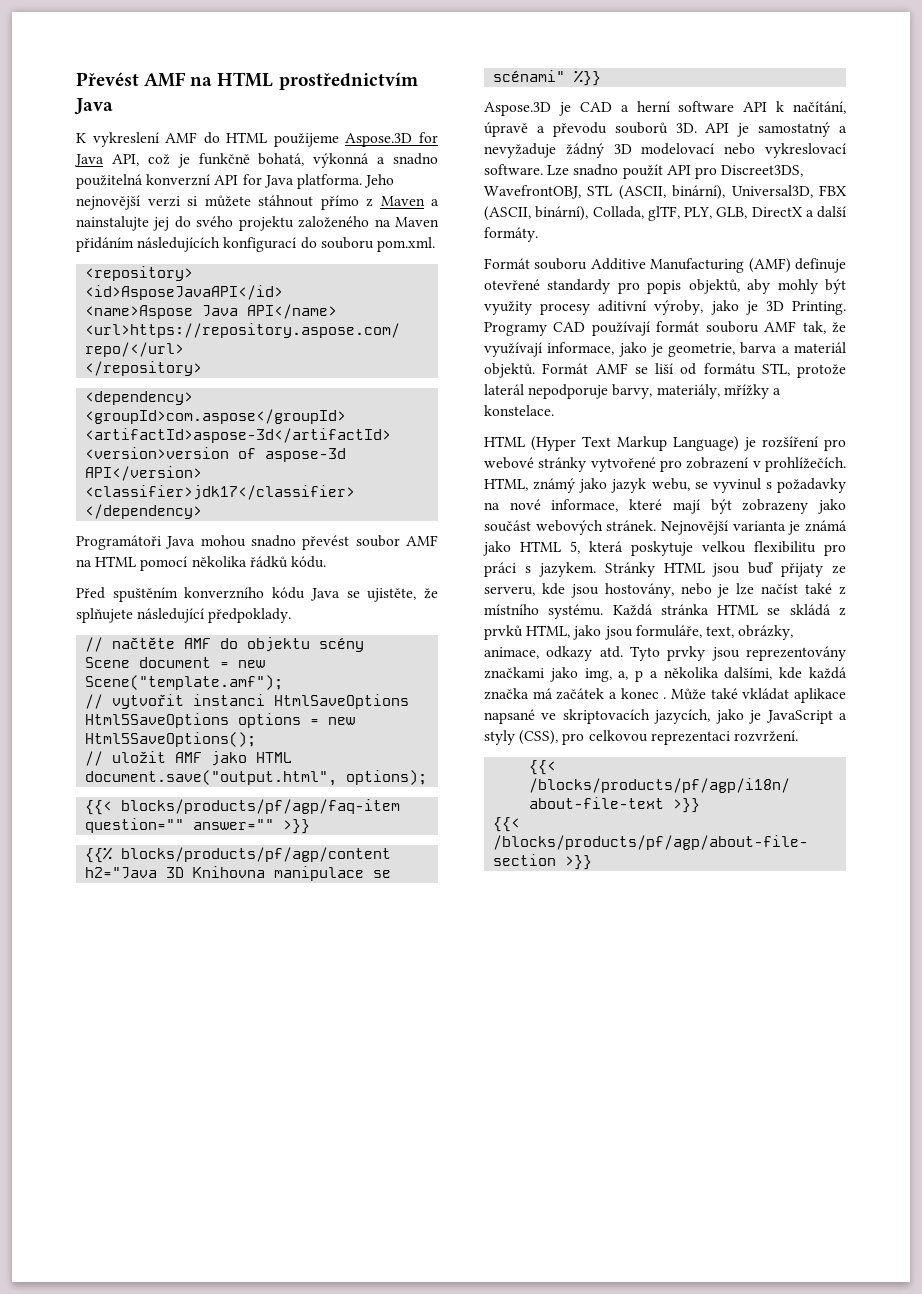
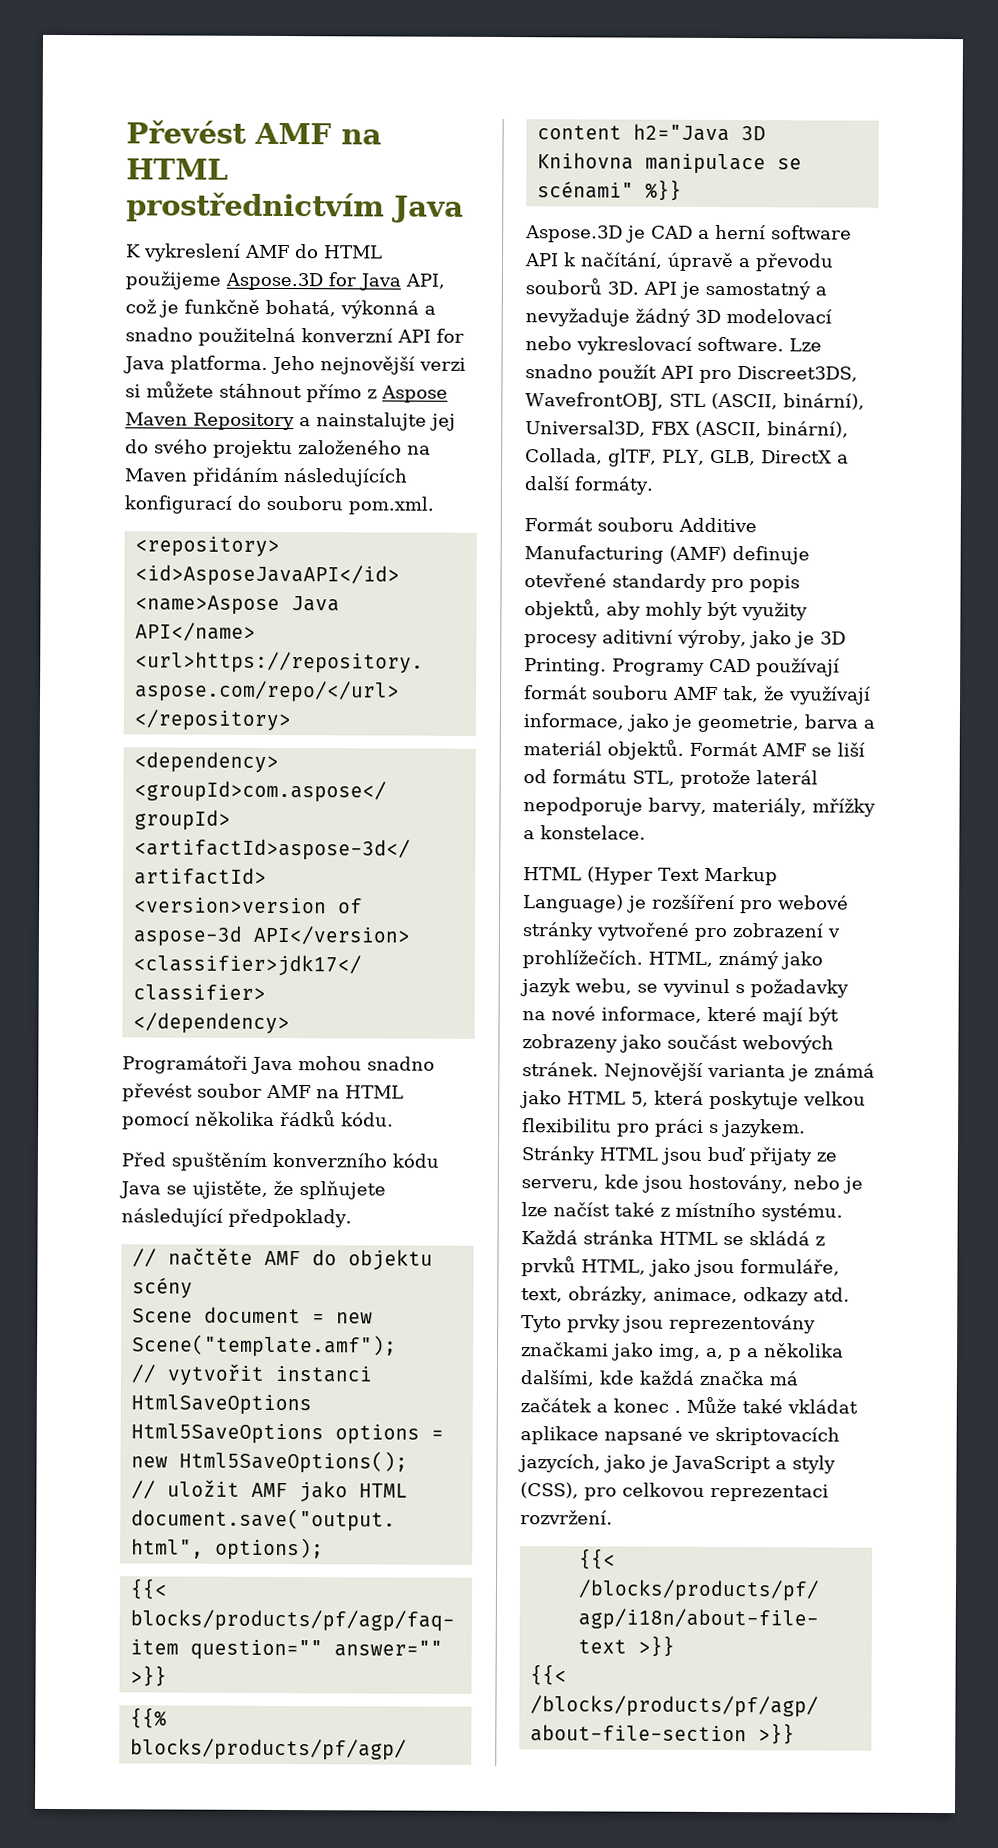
- Jeho nejnovější verzi si můžete stáhnout přímo z Maven a nainstalujte jej do svého projektu založeného na Maven přidáním následujících konfigurací do souboru pom.xml.
+ Jeho nejnovější verzi si můžete stáhnout přímo z Aspose Maven Repository a nainstalujte jej do svého projektu založeného na Maven přidáním následujících konfigurací do souboru pom.xml.

